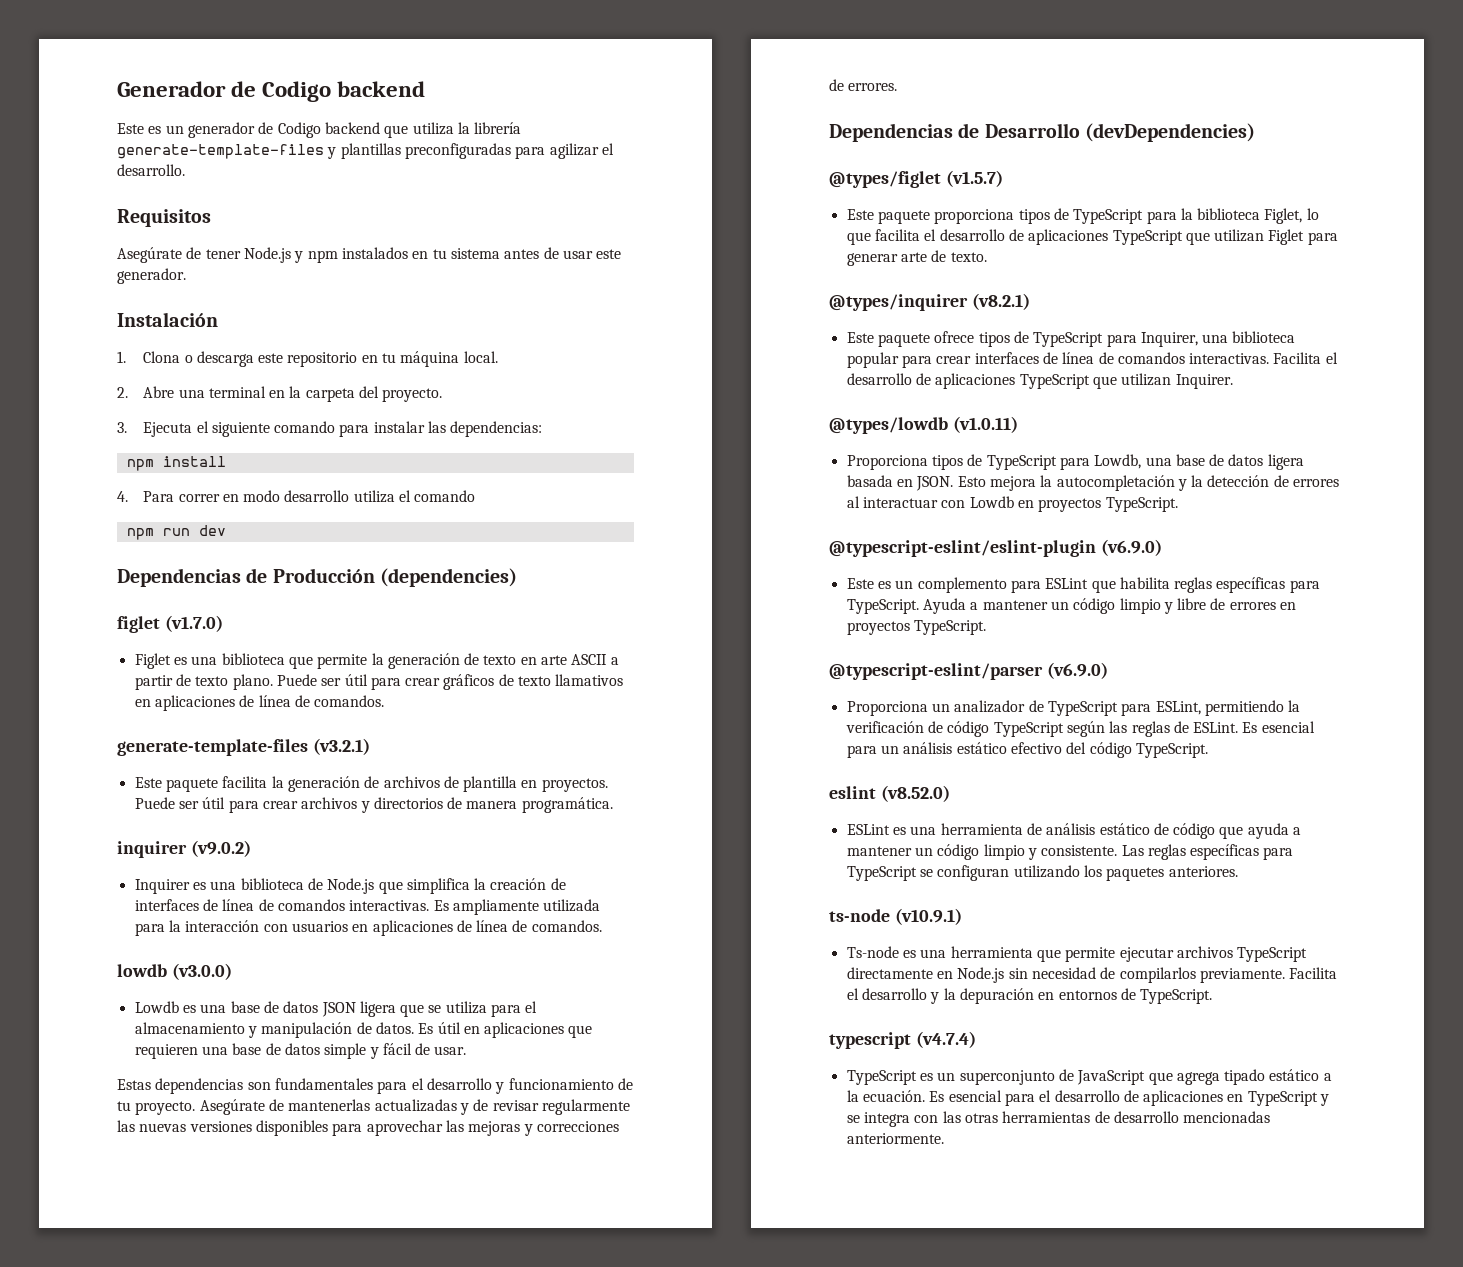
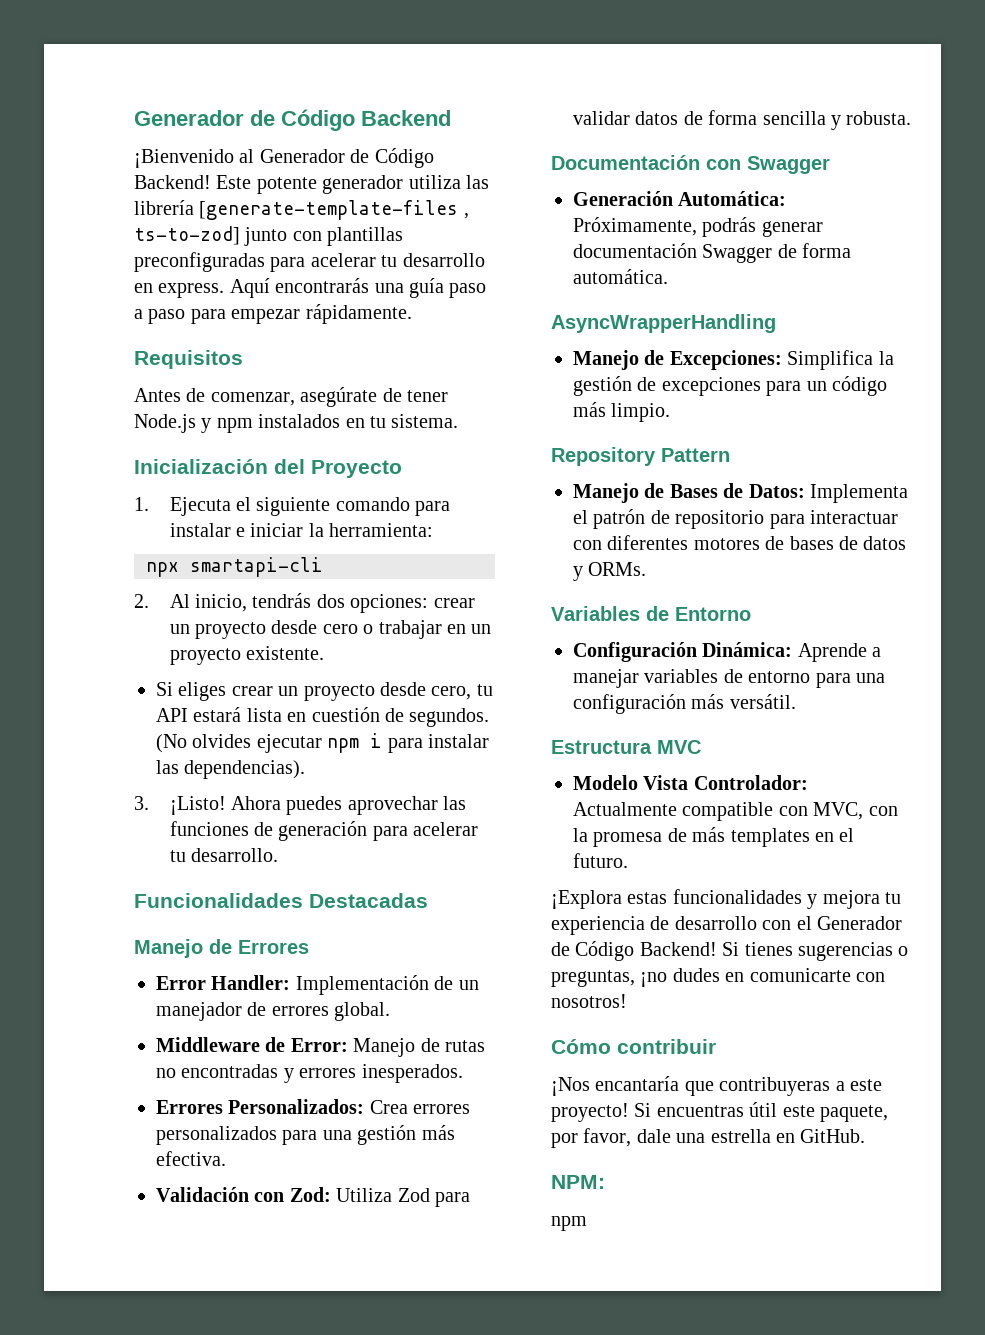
- Generador de Codigo backend
- Este es un generador de Codigo backend que utiliza la librería generate-template-files y plantillas preconfiguradas para agilizar el desarrollo.
+ Generador de Código Backend
+ ¡Bienvenido al Generador de Código Backend! Este potente generador utiliza las librería [generate-template-files , ts-to-zod] junto con plantillas preconfiguradas para acelerar tu desarrollo en express. Aquí encontrarás una guía paso a paso para empezar rápidamente.
  Requisitos
- Asegúrate de tener Node.js y npm instalados en tu sistema antes de usar este generador.
- Instalación
- 1. Clona o descarga este repositorio en tu máquina local.
- 2. Abre una terminal en la carpeta del proyecto.
- 3. Ejecuta el siguiente comando para instalar las dependencias:
- npm install
- 4. Para correr en modo desarrollo utiliza el comando
- npm run dev
- Dependencias de Producción (dependencies)
- figlet (v1.7.0)
- Figlet es una biblioteca que permite la generación de texto en arte ASCII a partir de texto plano. Puede ser útil para crear gráficos de texto llamativos en aplicaciones de línea de comandos.
- generate-template-files (v3.2.1)
- Este paquete facilita la generación de archivos de plantilla en proyectos. Puede ser útil para crear archivos y directorios de manera programática.
- inquirer (v9.0.2)
- Inquirer es una biblioteca de Node.js que simplifica la creación de interfaces de línea de comandos interactivas. Es ampliamente utilizada para la interacción con usuarios en aplicaciones de línea de comandos.
- lowdb (v3.0.0)
- Lowdb es una base de datos JSON ligera que se utiliza para el almacenamiento y manipulación de datos. Es útil en aplicaciones que requieren una base de datos simple y fácil de usar.
- Estas dependencias son fundamentales para el desarrollo y funcionamiento de tu proyecto. Asegúrate de mantenerlas actualizadas y de revisar regularmente las nuevas versiones disponibles para aprovechar las mejoras y correcciones de errores.
- Dependencias de Desarrollo (devDependencies)
- @types/figlet (v1.5.7)
- Este paquete proporciona tipos de TypeScript para la biblioteca Figlet, lo que facilita el desarrollo de aplicaciones TypeScript que utilizan Figlet para generar arte de texto.
- @types/inquirer (v8.2.1)
- Este paquete ofrece tipos de TypeScript para Inquirer, una biblioteca popular para crear interfaces de línea de comandos interactivas. Facilita el desarrollo de aplicaciones TypeScript que utilizan Inquirer.
- @types/lowdb (v1.0.11)
- Proporciona tipos de TypeScript para Lowdb, una base de datos ligera basada en JSON. Esto mejora la autocompletación y la detección de errores al interactuar con Lowdb en proyectos TypeScript.
- @typescript-eslint/eslint-plugin (v6.9.0)
- Este es un complemento para ESLint que habilita reglas específicas para TypeScript. Ayuda a mantener un código limpio y libre de errores en proyectos TypeScript.
- @typescript-eslint/parser (v6.9.0)
- Proporciona un analizador de TypeScript para ESLint, permitiendo la verificación de código TypeScript según las reglas de ESLint. Es esencial para un análisis estático efectivo del código TypeScript.
- eslint (v8.52.0)
- ESLint es una herramienta de análisis estático de código que ayuda a mantener un código limpio y consistente. Las reglas específicas para TypeScript se configuran utilizando los paquetes anteriores.
- ts-node (v10.9.1)
- Ts-node es una herramienta que permite ejecutar archivos TypeScript directamente en Node.js sin necesidad de compilarlos previamente. Facilita el desarrollo y la depuración en entornos de TypeScript.
- typescript (v4.7.4)
- TypeScript es un superconjunto de JavaScript que agrega tipado estático a la ecuación. Es esencial para el desarrollo de aplicaciones en TypeScript y se integra con las otras herramientas de desarrollo mencionadas anteriormente.
+ Antes de comenzar, asegúrate de tener Node.js y npm instalados en tu sistema.
+ Inicialización del Proyecto
+ 1. Ejecuta el siguiente comando para instalar e iniciar la herramienta:
+ npx smartapi-cli
+ 2. Al inicio, tendrás dos opciones: crear un proyecto desde cero o trabajar en un proyecto existente.
+ Si eliges crear un proyecto desde cero, tu API estará lista en cuestión de segundos. (No olvides ejecutar npm i para instalar las dependencias).
+ 3. ¡Listo! Ahora puedes aprovechar las funciones de generación para acelerar tu desarrollo.
+ Funcionalidades Destacadas
+ Manejo de Errores
+ Error Handler: Implementación de un manejador de errores global.
+ Middleware de Error: Manejo de rutas no encontradas y errores inesperados.
+ Errores Personalizados: Crea errores personalizados para una gestión más efectiva.
+ Validación con Zod: Utiliza Zod para validar datos de forma sencilla y robusta.
+ Documentación con Swagger
+ Generación Automática: Próximamente, podrás generar documentación Swagger de forma automática.
+ AsyncWrapperHandling
+ Manejo de Excepciones: Simplifica la gestión de excepciones para un código más limpio.
+ Repository Pattern
+ Manejo de Bases de Datos: Implementa el patrón de repositorio para interactuar con diferentes motores de bases de datos y ORMs.
+ Variables de Entorno
+ Configuración Dinámica: Aprende a manejar variables de entorno para una configuración más versátil.
+ Estructura MVC
+ Modelo Vista Controlador: Actualmente compatible con MVC, con la promesa de más templates en el futuro.
+ ¡Explora estas funcionalidades y mejora tu experiencia de desarrollo con el Generador de Código Backend! Si tienes sugerencias o preguntas, ¡no dudes en comunicarte con nosotros!
+ Cómo contribuir
+ ¡Nos encantaría que contribuyeras a este proyecto! Si encuentras útil este paquete, por favor, dale una estrella en GitHub.
+ NPM:
+ npm

